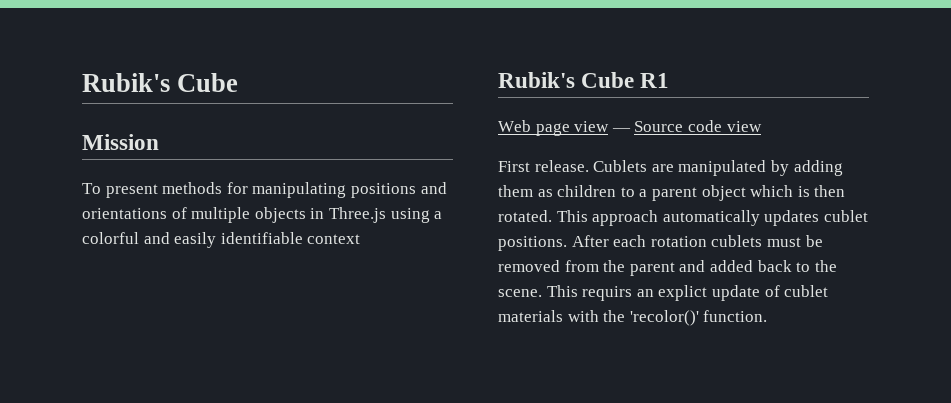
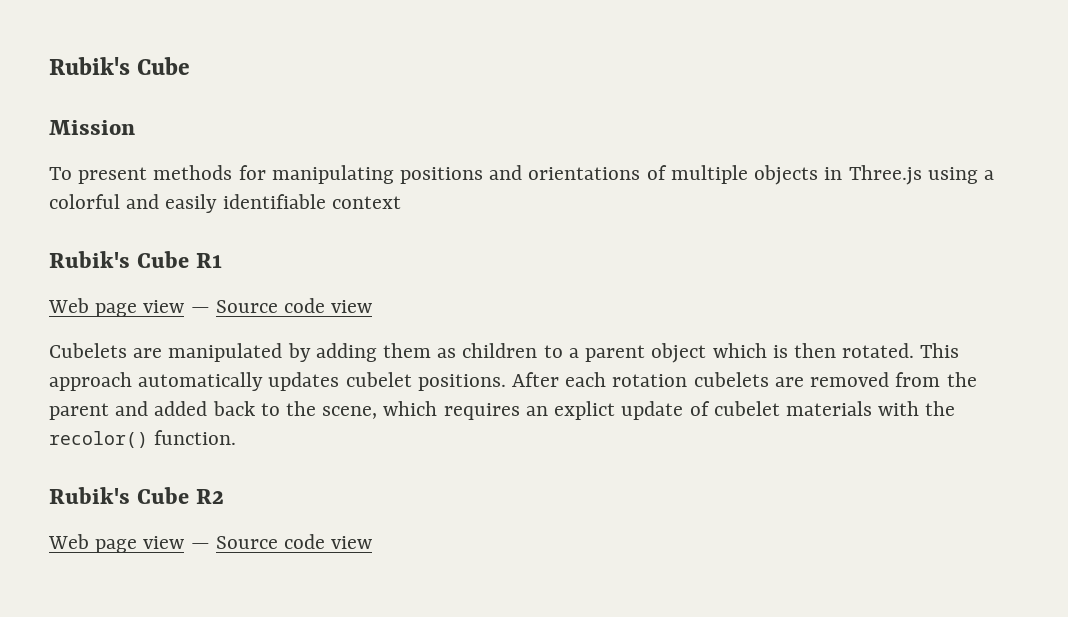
- First release. Cublets are manipulated by adding them as children to a parent object which is then rotated.
+ Cubelets are manipulated by adding them as children to a parent object which is then rotated.
- This approach automatically updates cublet positions.
+ This approach automatically updates cubelet positions.
- After each rotation cublets must be removed from the parent and added back to the scene. This requirs an explict update of cublet materials with the 'recolor()' function.
+ After each rotation cubelets are removed from the parent and added back to the scene, which requires an explict update of cubelet materials with the recolor() function.
+ Rubik's Cube R2
+ Web page view — Source code view

